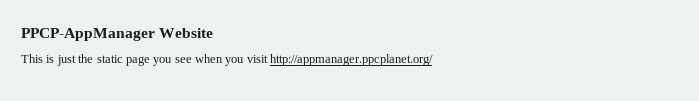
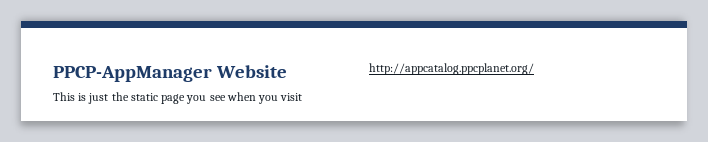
- This is just the static page you see when you visit http://appmanager.ppcplanet.org/
+ This is just the static page you see when you visit http://appcatalog.ppcplanet.org/

